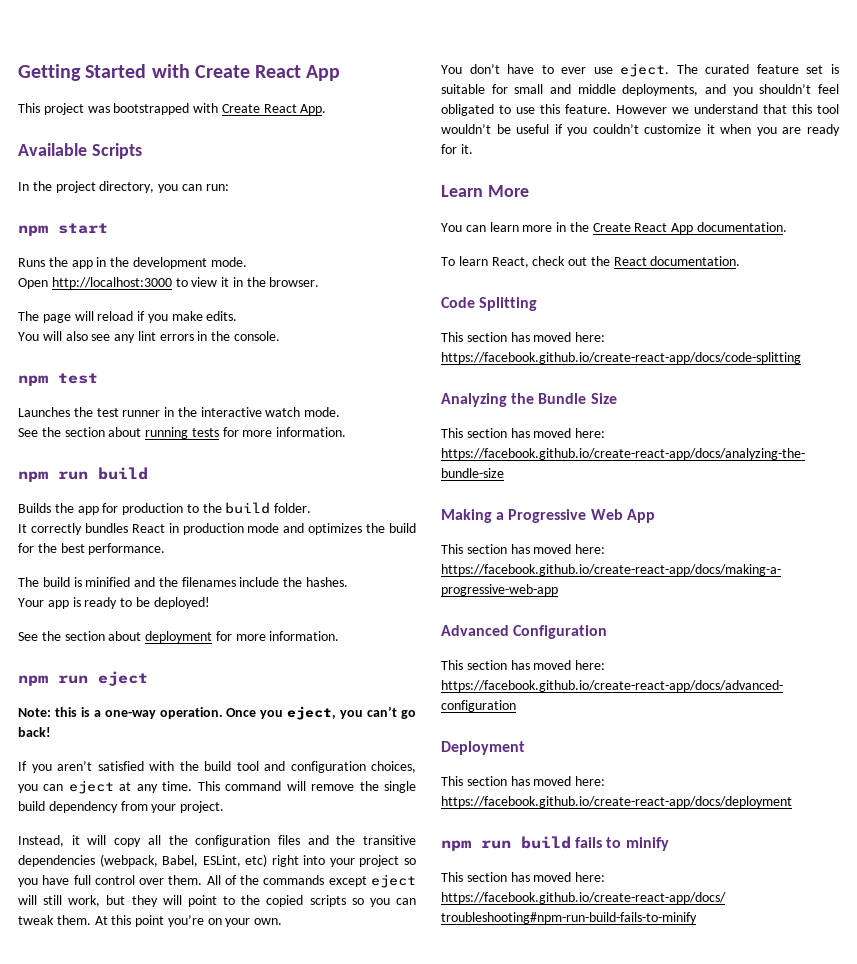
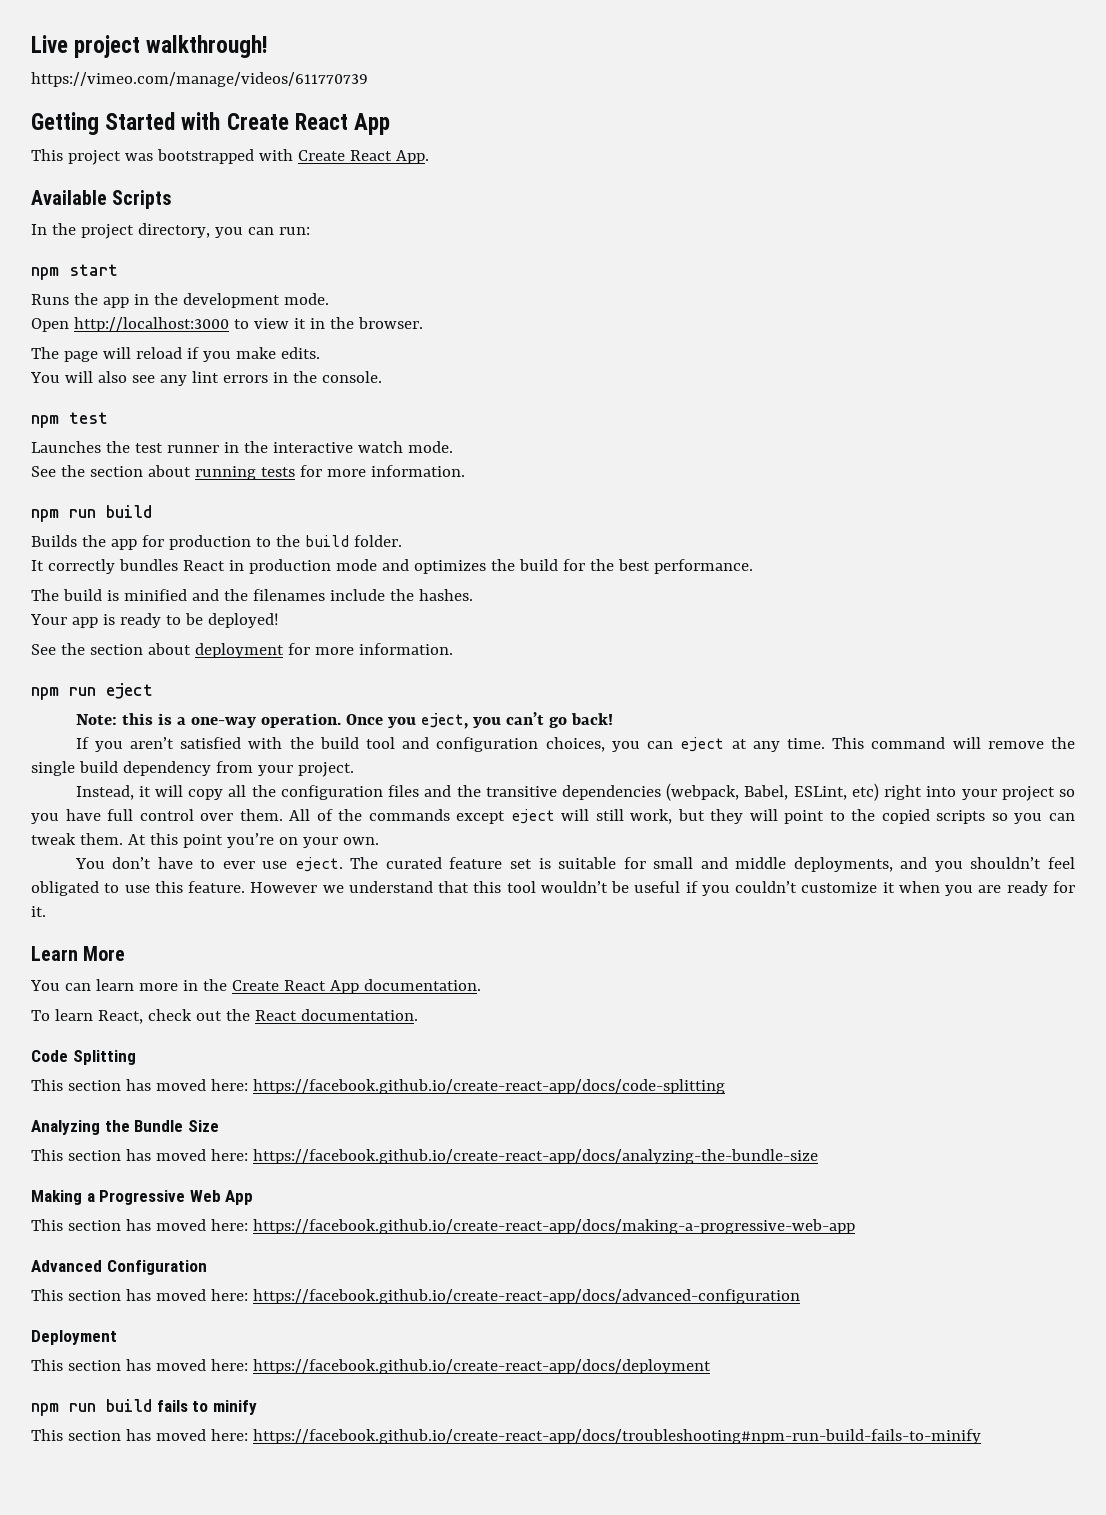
+ Live project walkthrough!
+ https://vimeo.com/manage/videos/611770739

